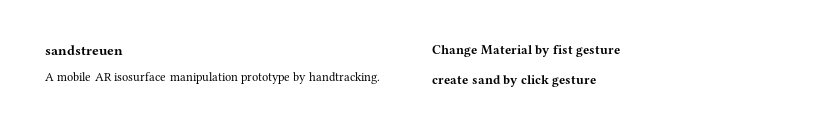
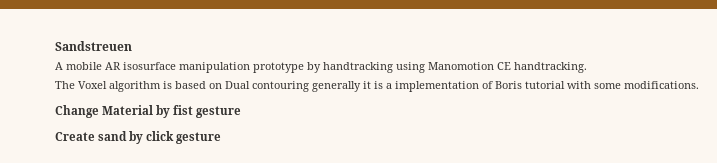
- sandstreuen
+ Sandstreuen
- A mobile AR isosurface manipulation prototype by handtracking.
+ A mobile AR isosurface manipulation prototype by handtracking using Manomotion CE handtracking.
+ The Voxel algorithm is based on Dual contouring generally it is a implementation of Boris tutorial with some modifications.
- create sand by click gesture
+ Create sand by click gesture

